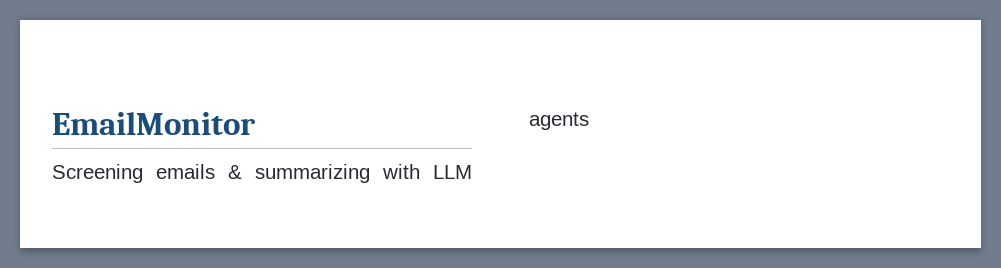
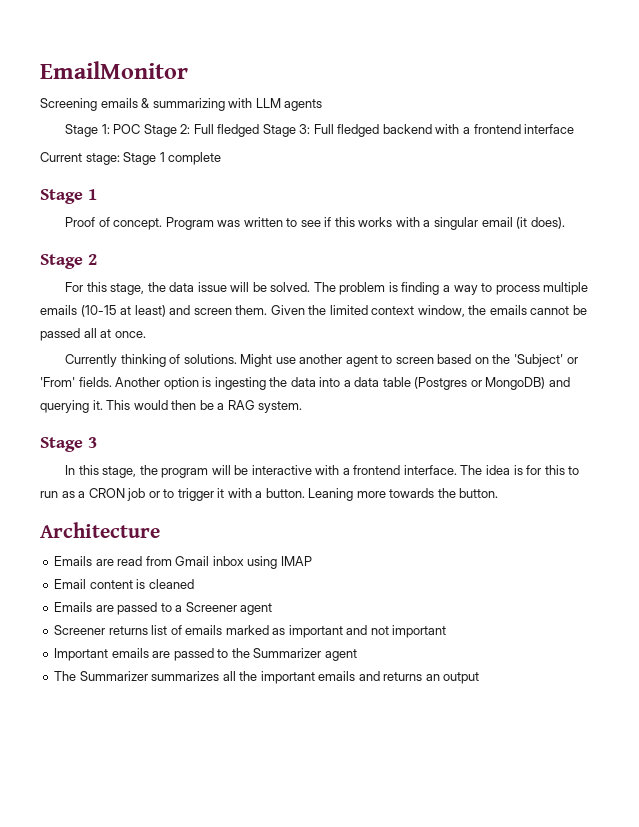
+ Stage 1: POC Stage 2: Full fledged Stage 3: Full fledged backend with a frontend interface
+ Current stage: Stage 1 complete
+ Stage 1
+ Proof of concept. Program was written to see if this works with a singular email (it does).
+ Stage 2
+ For this stage, the data issue will be solved. The problem is finding a way to process multiple emails (10-15 at least) and screen them. Given the limited context window, the emails cannot be passed all at once.
+ Currently thinking of solutions. Might use another agent to screen based on the 'Subject' or 'From' fields. Another option is ingesting the data into a data table (Postgres or MongoDB) and querying it. This would then be a RAG system.
+ Stage 3
+ In this stage, the program will be interactive with a frontend interface. The idea is for this to run as a CRON job or to trigger it with a button. Leaning more towards the button.
+ Architecture
+ Emails are read from Gmail inbox using IMAP
+ Email content is cleaned
+ Emails are passed to a Screener agent
+ Screener returns list of emails marked as important and not important
+ Important emails are passed to the Summarizer agent
+ The Summarizer summarizes all the important emails and returns an output

